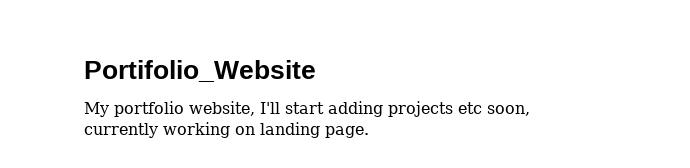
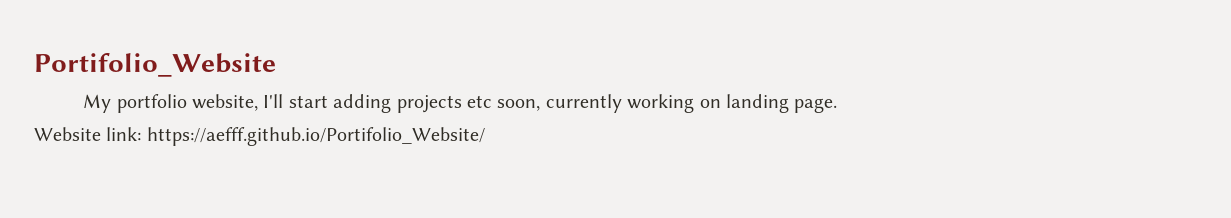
+ Website link: https://aefff.github.io/Portifolio_Website/

